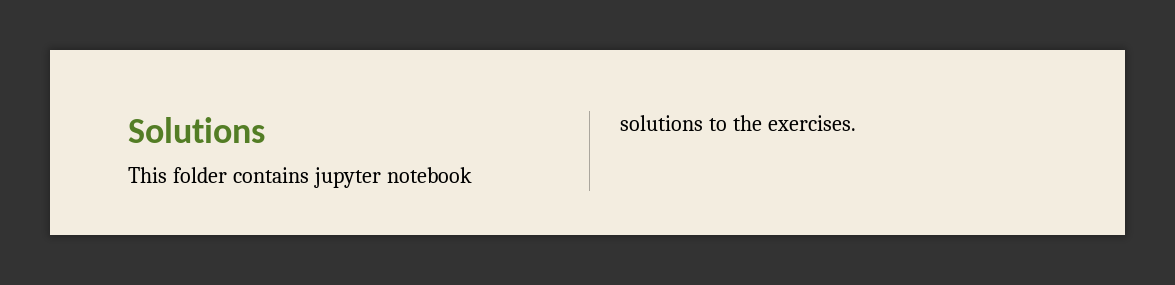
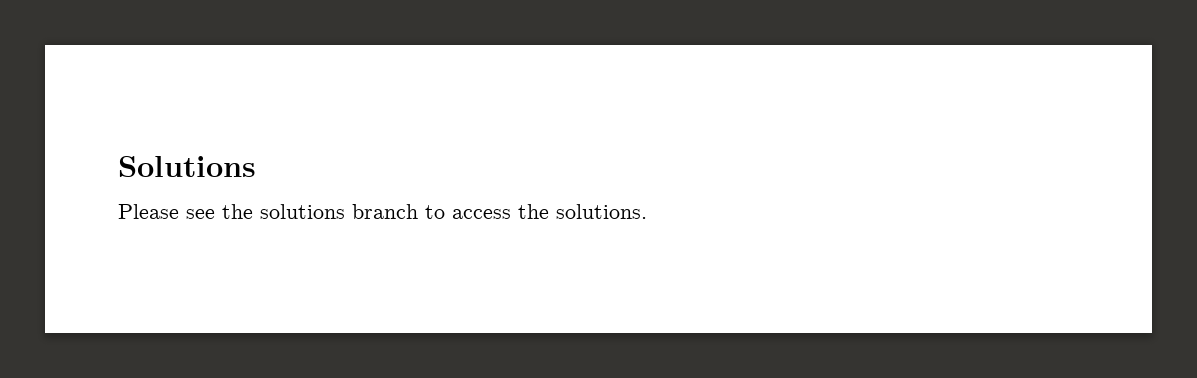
- This folder contains jupyter notebook solutions to the exercises.
+ Please see the solutions branch to access the solutions.

